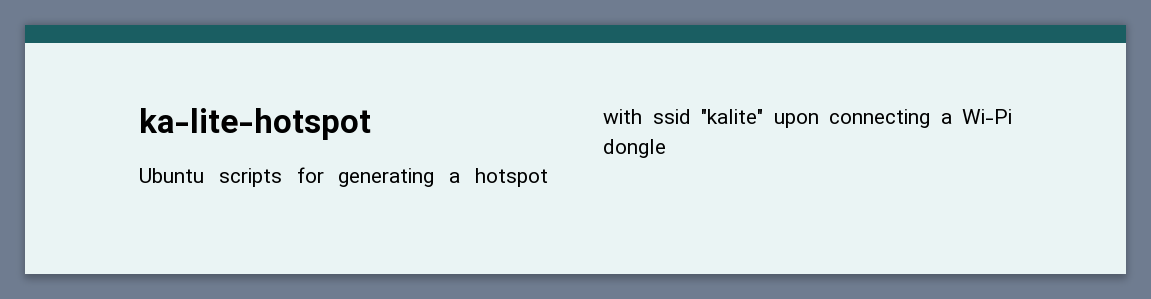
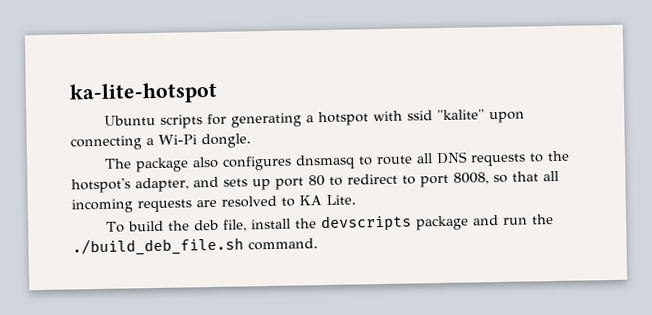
- Ubuntu scripts for generating a hotspot with ssid "kalite" upon connecting a Wi-Pi dongle
+ Ubuntu scripts for generating a hotspot with ssid "kalite" upon connecting a Wi-Pi dongle.
+ The package also configures dnsmasq to route all DNS requests to the hotspot's adapter, and sets up port 80 to redirect to port 8008, so that all incoming requests are resolved to KA Lite.
+ To build the deb file, install the devscripts package and run the ./build_deb_file.sh command.

